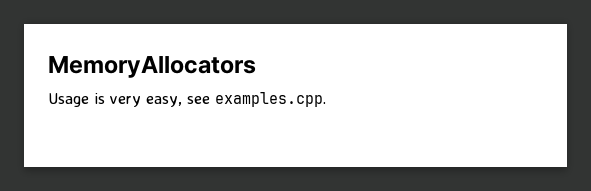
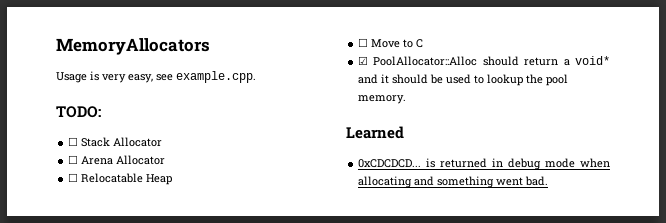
- Usage is very easy, see examples.cpp.
+ Usage is very easy, see example.cpp.
+ TODO:
+ ☐ Stack Allocator
+ ☐ Arena Allocator
+ ☐ Relocatable Heap
+ ☐ Move to C
+ ☑ PoolAllocator::Alloc should return a void* and it should be used to lookup the pool memory.
+ Learned
+ 0xCDCDCD... is returned in debug mode when allocating and something went bad.

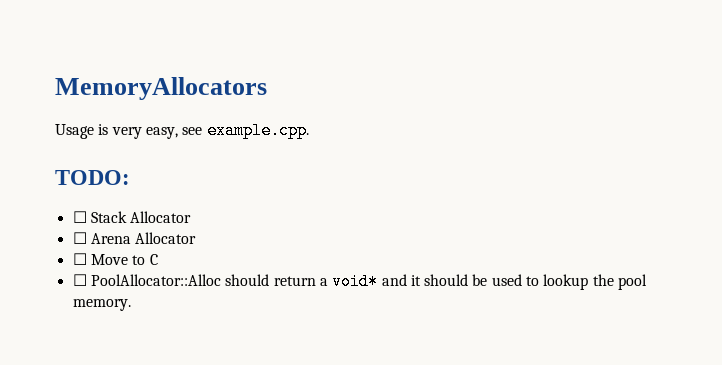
- ☐ Relocatable Heap
- ☑ PoolAllocator::Alloc should return a void* and it should be used to lookup the pool memory.
+ ☐ PoolAllocator::Alloc should return a void* and it should be used to lookup the pool memory.
- Learned
- 0xCDCDCD... is returned in debug mode when allocating and something went bad.

